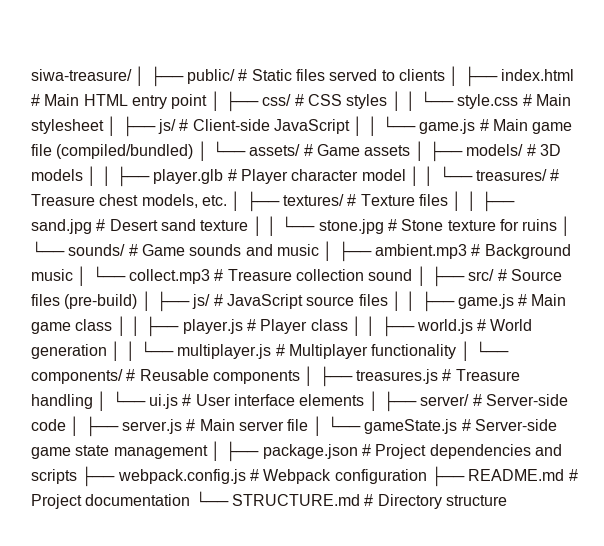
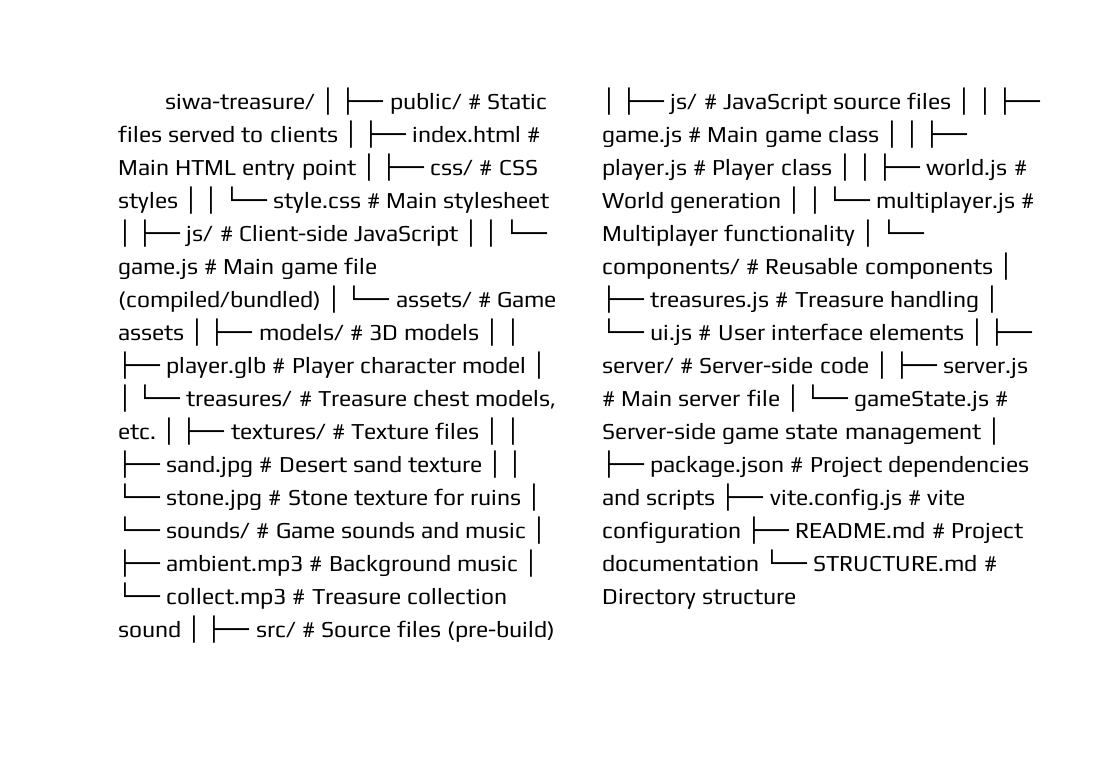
- siwa-treasure/ │ ├── public/ # Static files served to clients │ ├── index.html # Main HTML entry point │ ├── css/ # CSS styles │ │ └── style.css # Main stylesheet │ ├── js/ # Client-side JavaScript │ │ └── game.js # Main game file (compiled/bundled) │ └── assets/ # Game assets │ ├── models/ # 3D models │ │ ├── player.glb # Player character model │ │ └── treasures/ # Treasure chest models, etc. │ ├── textures/ # Texture files │ │ ├── sand.jpg # Desert sand texture │ │ └── stone.jpg # Stone texture for ruins │ └── sounds/ # Game sounds and music │ ├── ambient.mp3 # Background music │ └── collect.mp3 # Treasure collection sound │ ├── src/ # Source files (pre-build) │ ├── js/ # JavaScript source files │ │ ├── game.js # Main game class │ │ ├── player.js # Player class │ │ ├── world.js # World generation │ │ └── multiplayer.js # Multiplayer functionality │ └── components/ # Reusable components │ ├── treasures.js # Treasure handling │ └── ui.js # User interface elements │ ├── server/ # Server-side code │ ├── server.js # Main server file │ └── gameState.js # Server-side game state management │ ├── package.json # Project dependencies and scripts ├── webpack.config.js # Webpack configuration ├── README.md # Project documentation └── STRUCTURE.md # Directory structure
+ siwa-treasure/ │ ├── public/ # Static files served to clients │ ├── index.html # Main HTML entry point │ ├── css/ # CSS styles │ │ └── style.css # Main stylesheet │ ├── js/ # Client-side JavaScript │ │ └── game.js # Main game file (compiled/bundled) │ └── assets/ # Game assets │ ├── models/ # 3D models │ │ ├── player.glb # Player character model │ │ └── treasures/ # Treasure chest models, etc. │ ├── textures/ # Texture files │ │ ├── sand.jpg # Desert sand texture │ │ └── stone.jpg # Stone texture for ruins │ └── sounds/ # Game sounds and music │ ├── ambient.mp3 # Background music │ └── collect.mp3 # Treasure collection sound │ ├── src/ # Source files (pre-build) │ ├── js/ # JavaScript source files │ │ ├── game.js # Main game class │ │ ├── player.js # Player class │ │ ├── world.js # World generation │ │ └── multiplayer.js # Multiplayer functionality │ └── components/ # Reusable components │ ├── treasures.js # Treasure handling │ └── ui.js # User interface elements │ ├── server/ # Server-side code │ ├── server.js # Main server file │ └── gameState.js # Server-side game state management │ ├── package.json # Project dependencies and scripts ├── vite.config.js # vite configuration ├── README.md # Project documentation └── STRUCTURE.md # Directory structure

